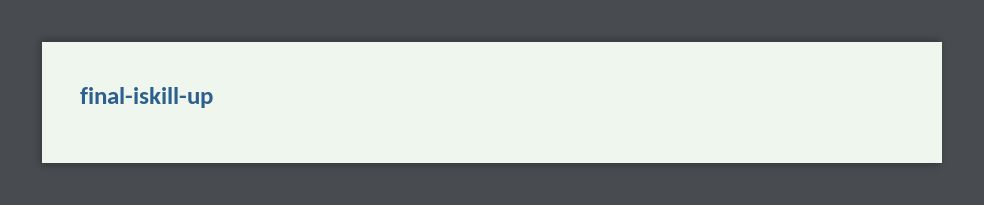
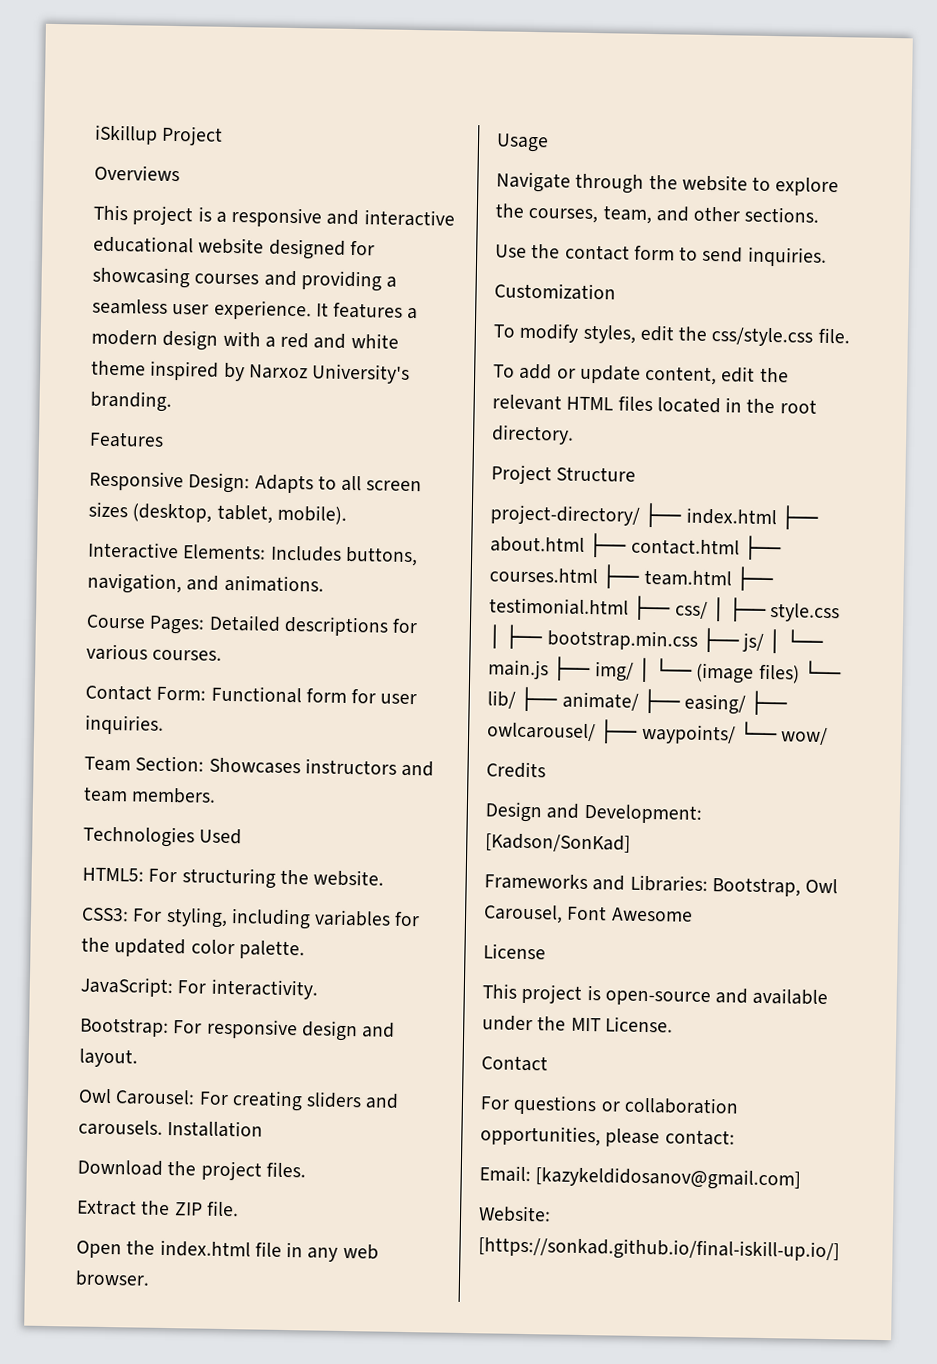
- final-iskill-up
+ iSkillup Project
+ Overviews
+ This project is a responsive and interactive educational website designed for showcasing courses and providing a seamless user experience. It features a modern design with a red and white theme inspired by Narxoz University's branding.
+ Features
+ Responsive Design: Adapts to all screen sizes (desktop, tablet, mobile).
+ Interactive Elements: Includes buttons, navigation, and animations.
+ Course Pages: Detailed descriptions for various courses.
+ Contact Form: Functional form for user inquiries.
+ Team Section: Showcases instructors and team members.
+ Technologies Used
+ HTML5: For structuring the website.
+ CSS3: For styling, including variables for the updated color palette.
+ JavaScript: For interactivity.
+ Bootstrap: For responsive design and layout.
+ Owl Carousel: For creating sliders and carousels. Installation
+ Download the project files.
+ Extract the ZIP file.
+ Open the index.html file in any web browser.
+ Usage
+ Navigate through the website to explore the courses, team, and other sections.
+ Use the contact form to send inquiries.
+ Customization
+ To modify styles, edit the css/style.css file.
+ To add or update content, edit the relevant HTML files located in the root directory.
+ Project Structure
+ project-directory/ ├── index.html ├── about.html ├── contact.html ├── courses.html ├── team.html ├── testimonial.html ├── css/ │ ├── style.css │ ├── bootstrap.min.css ├── js/ │ └── main.js ├── img/ │ └── (image files) └── lib/ ├── animate/ ├── easing/ ├── owlcarousel/ ├── waypoints/ └── wow/
+ Credits
+ Design and Development: [Kadson/SonKad]
+ Frameworks and Libraries: Bootstrap, Owl Carousel, Font Awesome
+ License
+ This project is open-source and available under the MIT License.
+ Contact
+ For questions or collaboration opportunities, please contact:
+ Email: [kazykeldidosanov@gmail.com]
+ Website: [https://sonkad.github.io/final-iskill-up.io/]

